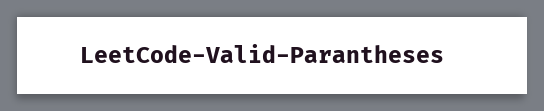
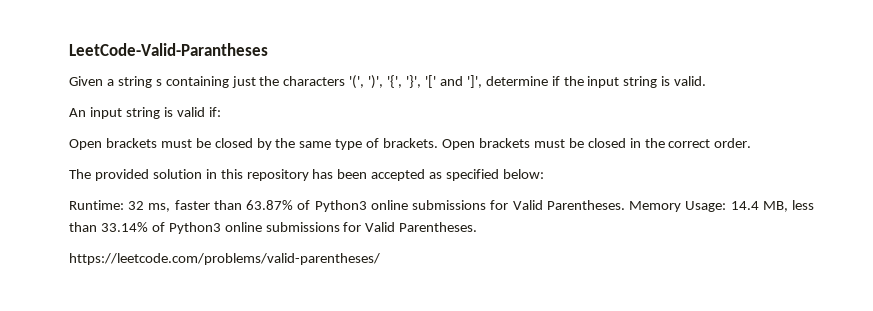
+ Given a string s containing just the characters '(', ')', '{', '}', '[' and ']', determine if the input string is valid.
+ An input string is valid if:
+ Open brackets must be closed by the same type of brackets. Open brackets must be closed in the correct order.
+ The provided solution in this repository has been accepted as specified below:
+ Runtime: 32 ms, faster than 63.87% of Python3 online submissions for Valid Parentheses. Memory Usage: 14.4 MB, less than 33.14% of Python3 online submissions for Valid Parentheses.
+ https://leetcode.com/problems/valid-parentheses/

